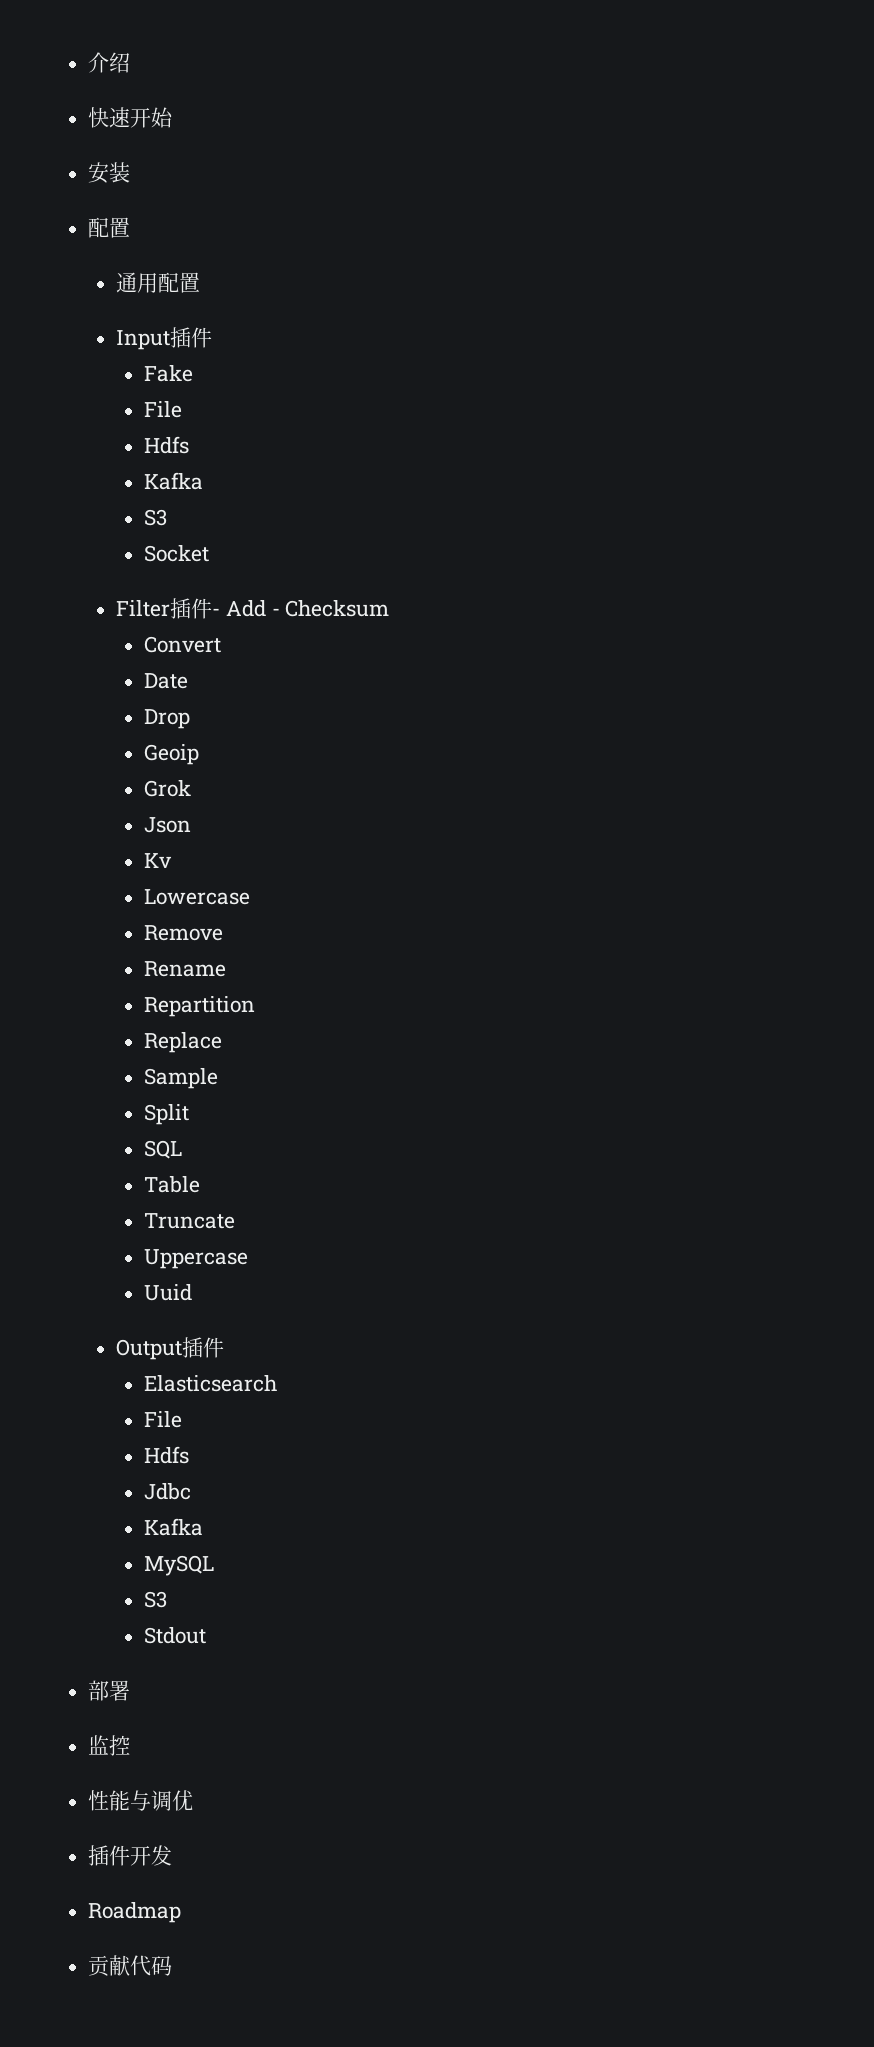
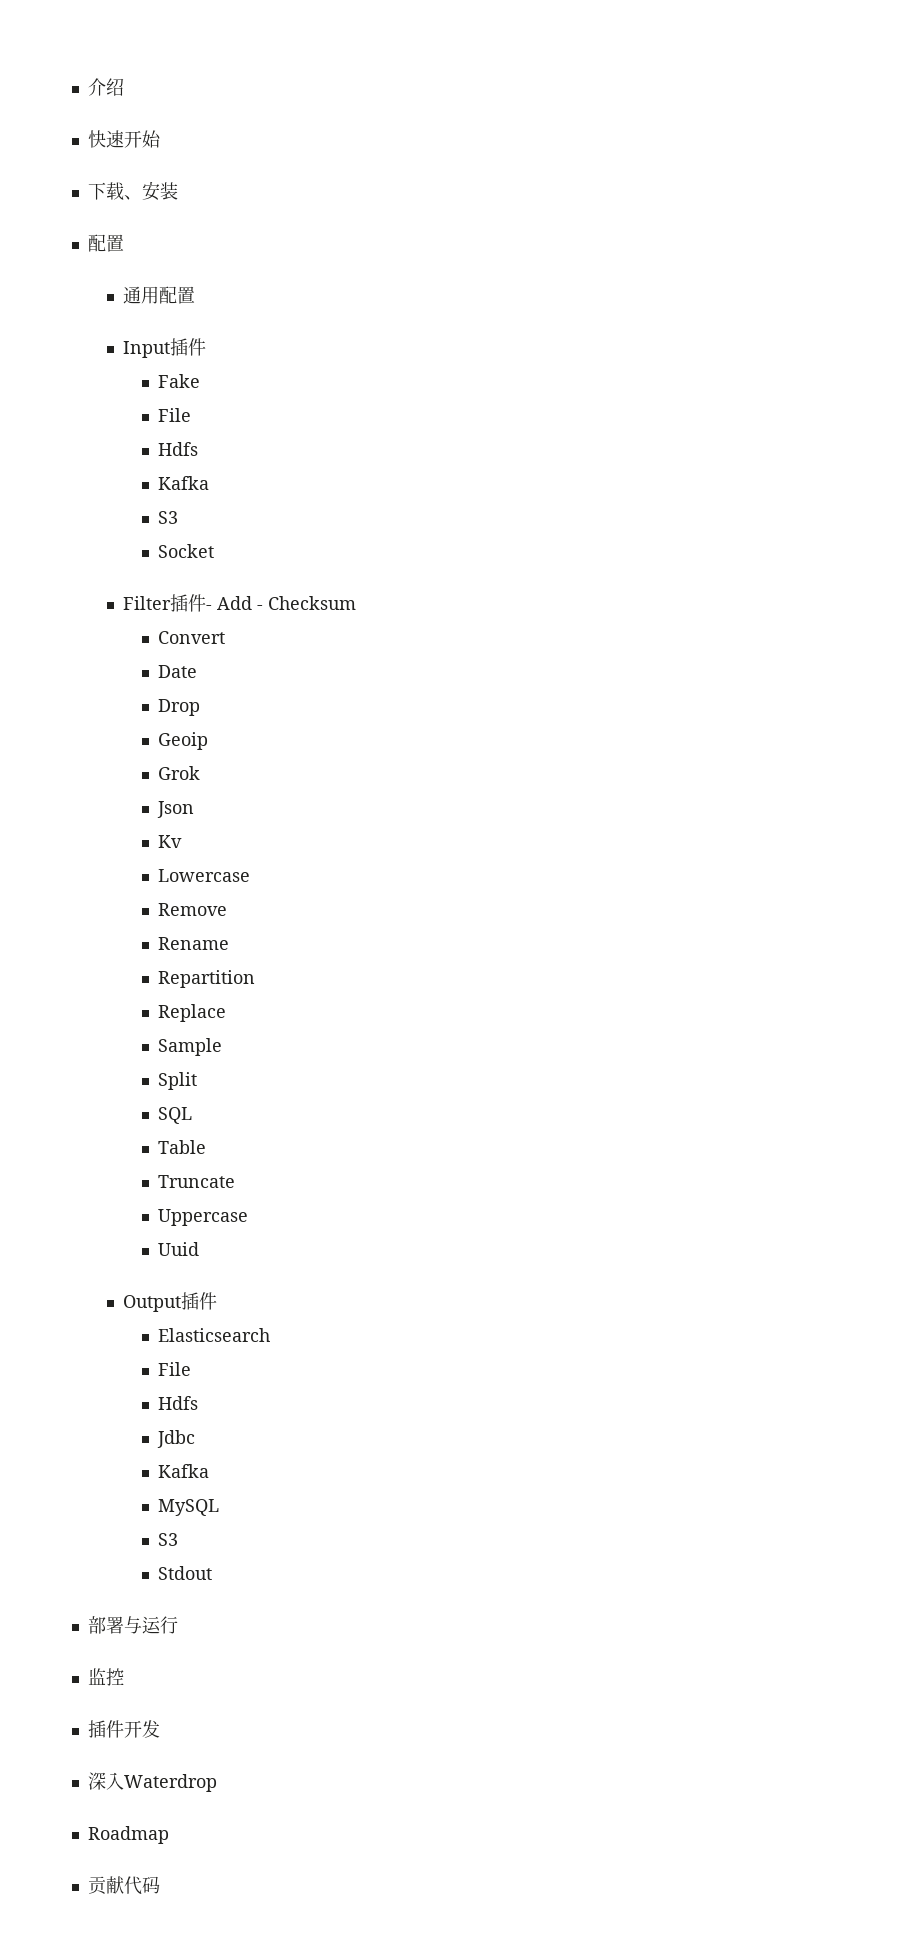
- 安装
+ 下载、安装
- 部署
+ 部署与运行
- 性能与调优
+ 深入Waterdrop

